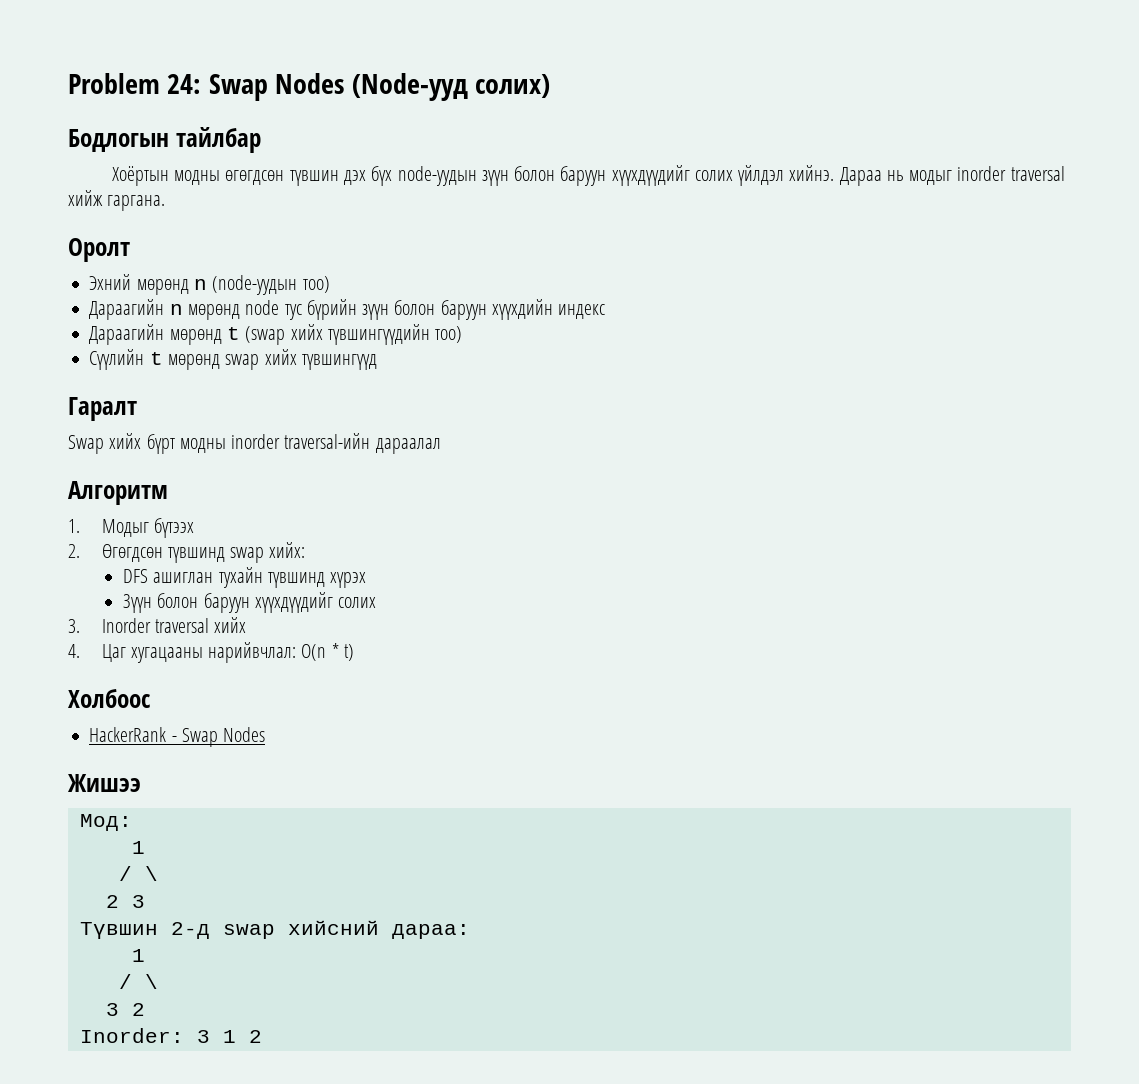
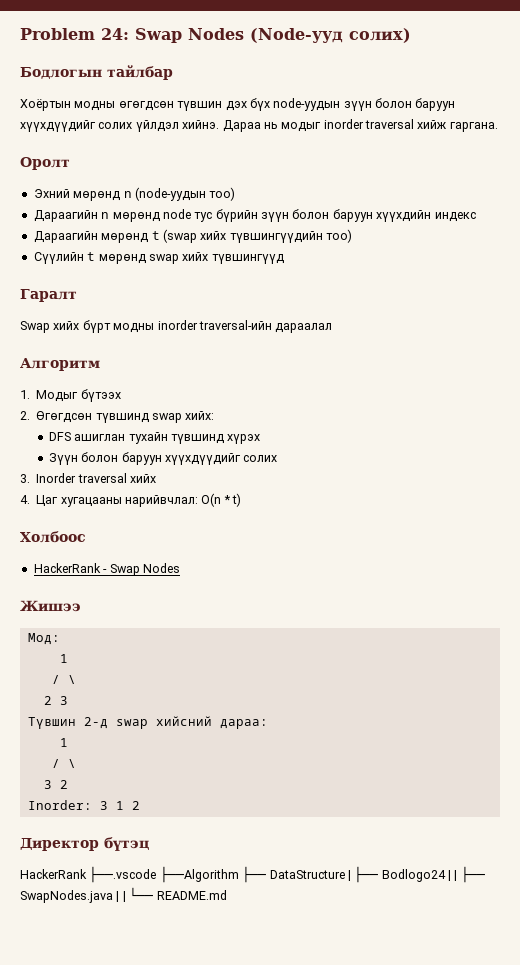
+ Директор бүтэц
+ HackerRank ├──.vscode ├──Algorithm ├── DataStructure | ├── Bodlogo24 | | ├── SwapNodes.java | | └── README.md

